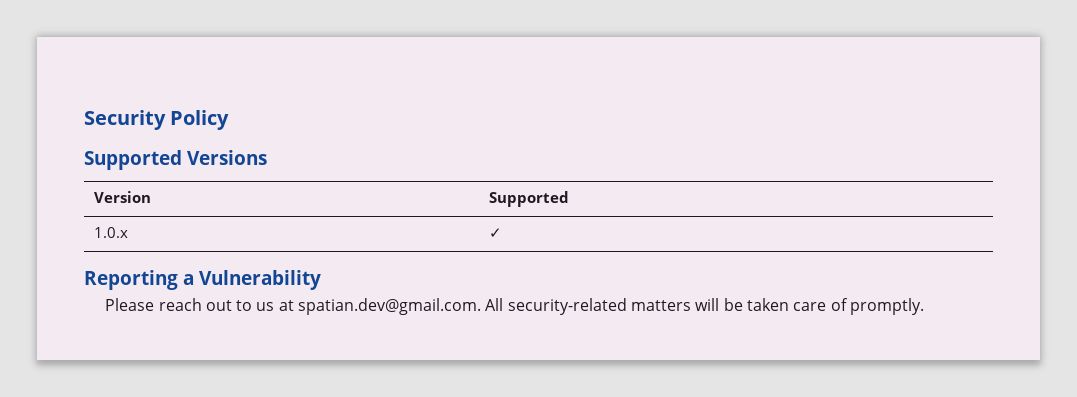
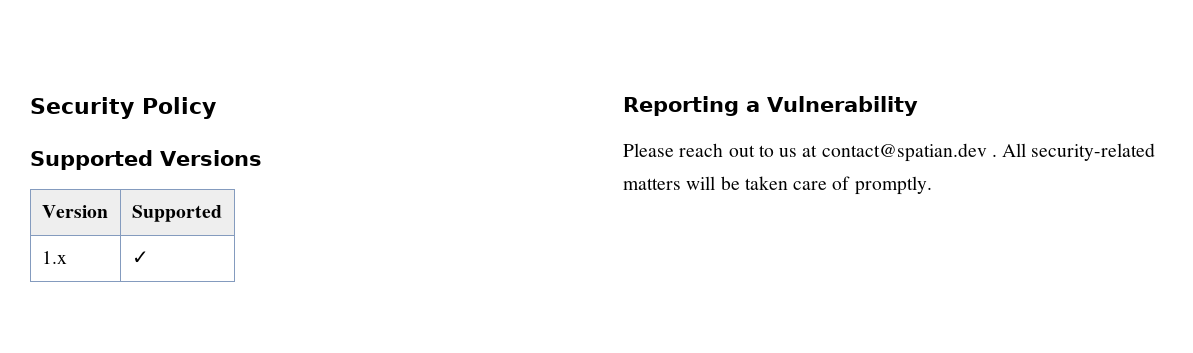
- 1.0.x | ✓
+ 1.x | ✓
- Please reach out to us at spatian.dev@gmail.com. All security-related matters will be taken care of promptly.
+ Please reach out to us at contact@spatian.dev . All security-related matters will be taken care of promptly.

